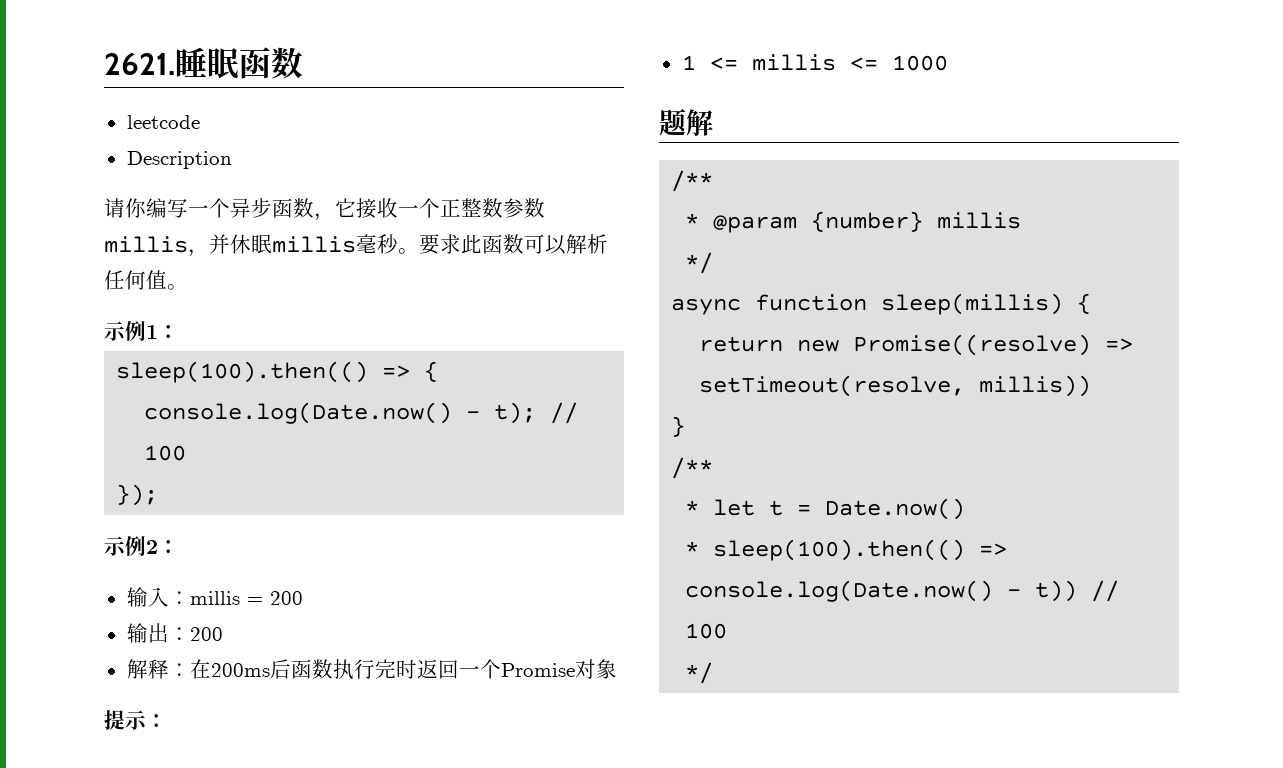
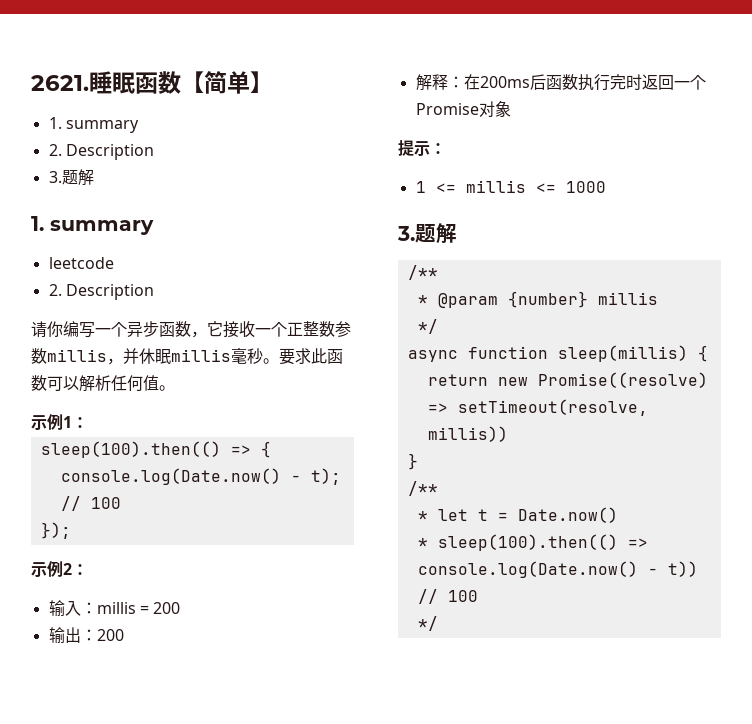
- 睡眠函数
+ 睡眠函数【简单】
+ 1. summary
+ 2. Description
+ 3.题解
+ 1. summary
  leetcode
- Description
+ 2. Description
  1 <= millis <= 1000
- 题解
+ 3.题解

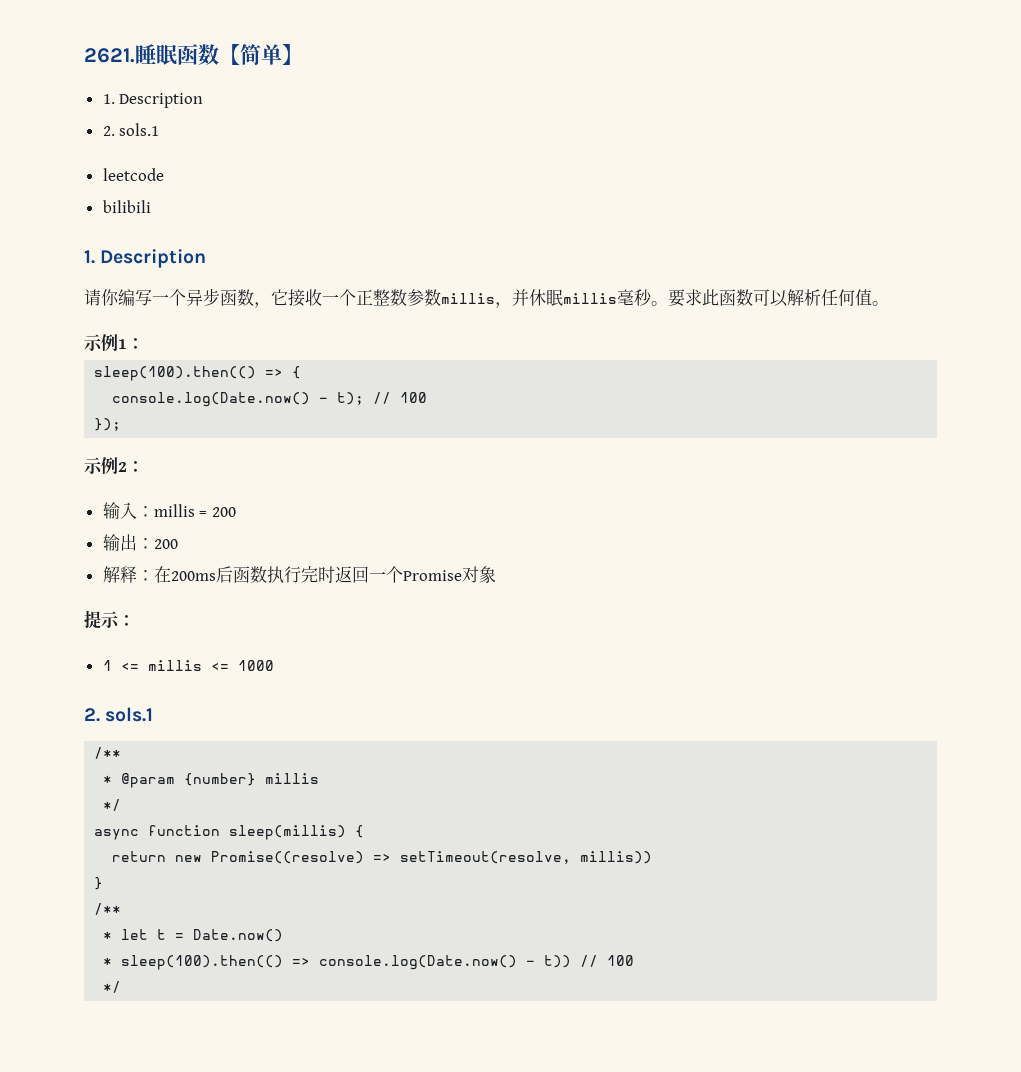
  睡眠函数【简单】
- 1. summary
- 2. Description
- 3.题解
- 1. summary
+ 1. Description
+ 2. sols.1
  leetcode
- 2. Description
+ bilibili
+ 1. Description
  1 <= millis <= 1000
- 3.题解
+ 2. sols.1

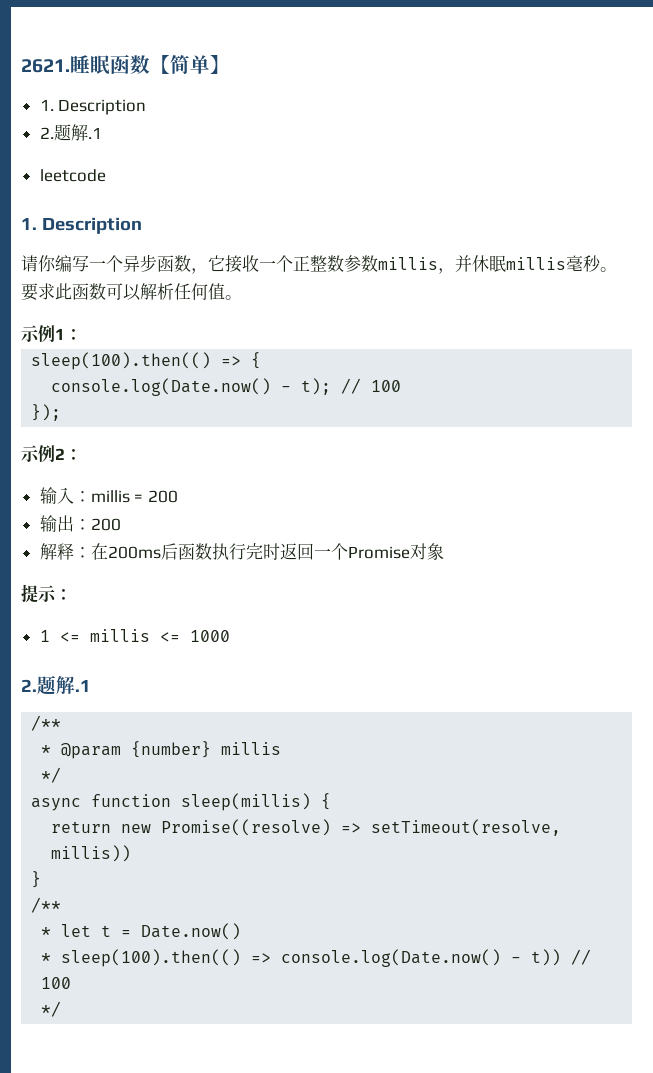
  睡眠函数【简单】
  1. Description
- 2. sols.1
+ 2.题解.1
- bilibili
  1 <= millis <= 1000
- 2. sols.1
+ 2.题解.1

